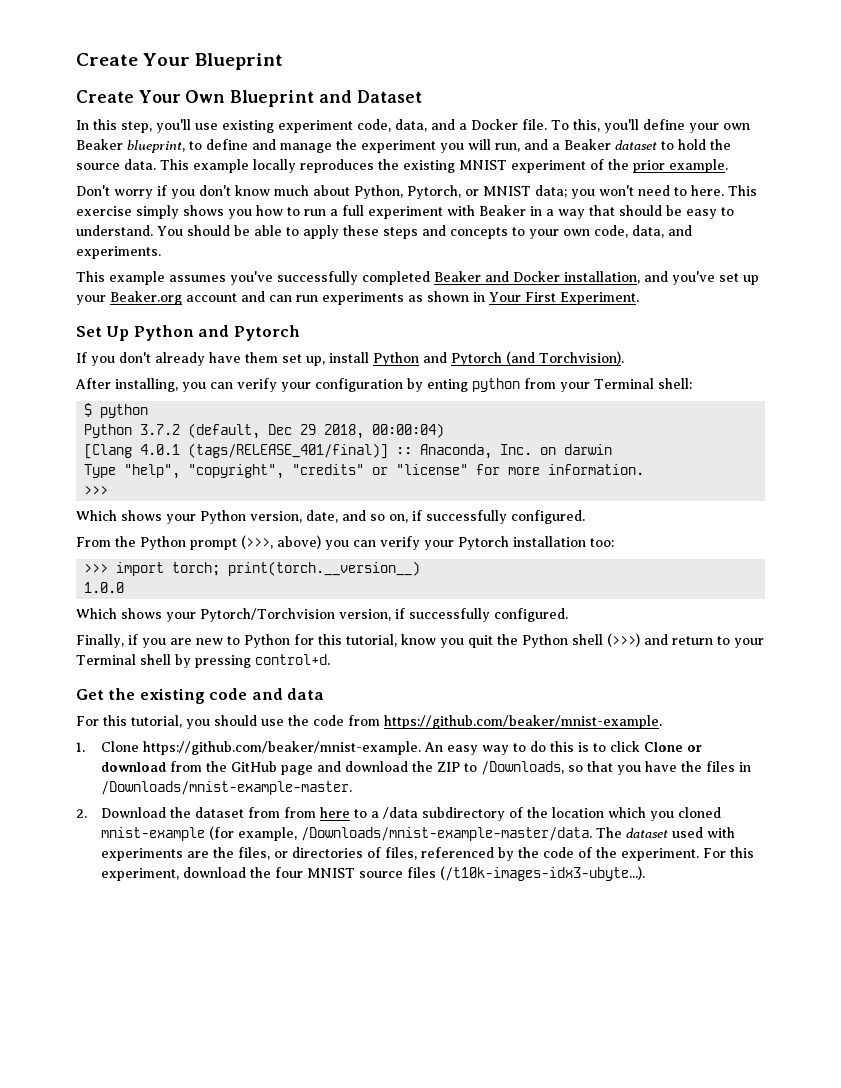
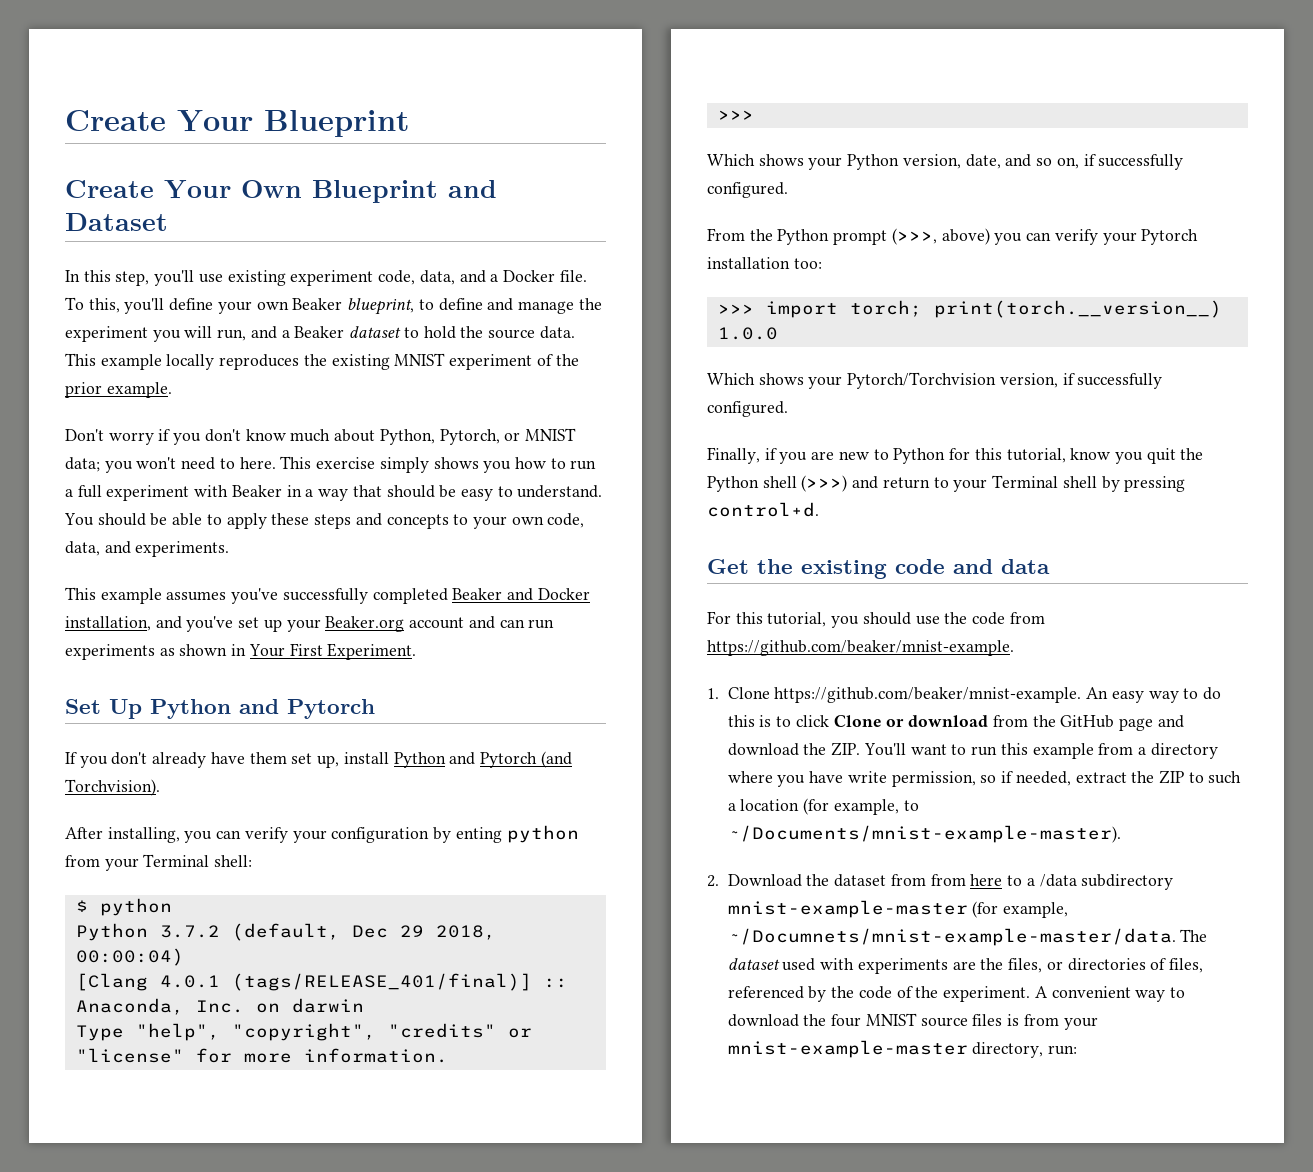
- 1. Clone https://github.com/beaker/mnist-example. An easy way to do this is to click Clone or download from the GitHub page and download the ZIP to /Downloads, so that you have the files in /Downloads/mnist-example-master.
+ 1. Clone https://github.com/beaker/mnist-example. An easy way to do this is to click Clone or download from the GitHub page and download the ZIP. You'll want to run this example from a directory where you have write permission, so if needed, extract the ZIP to such a location (for example, to ~/Documents/mnist-example-master).
- 2. Download the dataset from from here to a /data subdirectory of the location which you cloned mnist-example (for example, /Downloads/mnist-example-master/data.
+ 2. Download the dataset from from here to a /data subdirectory mnist-example-master (for example, ~/Documnets/mnist-example-master/data.
- For this experiment, download the four MNIST source files (/t10k-images-idx3-ubyte...).
+ A convenient way to download the four MNIST source files is from your mnist-example-master directory, run:

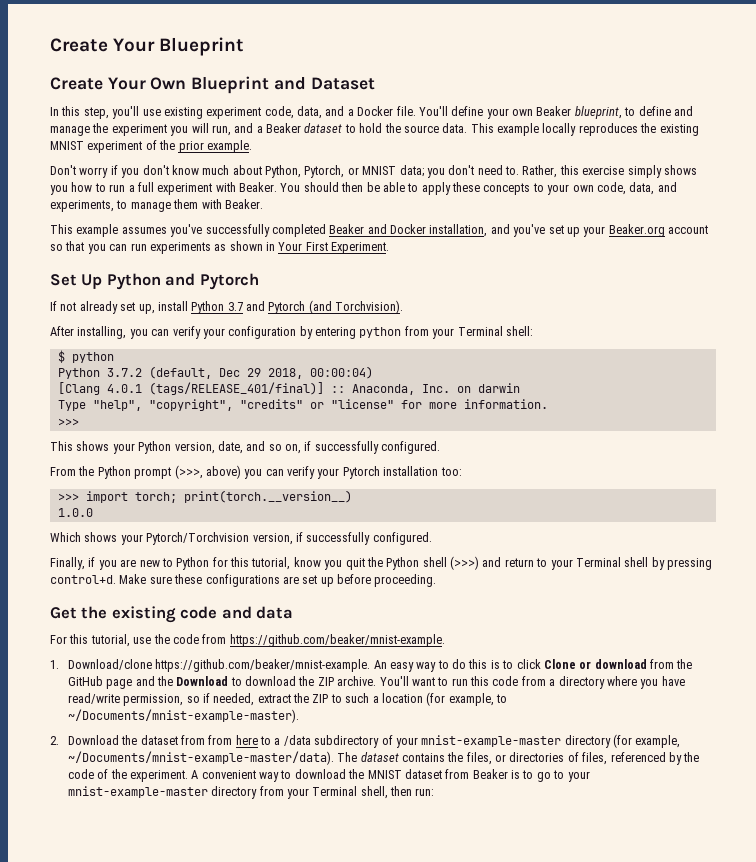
- To this, you'll define your own Beaker blueprint, to define and manage the experiment you will run, and a Beaker dataset to hold the source data.
+ You'll define your own Beaker blueprint, to define and manage the experiment you will run, and a Beaker dataset to hold the source data.
- Don't worry if you don't know much about Python, Pytorch, or MNIST data; you won't need to here. This exercise simply shows you how to run a full experiment with Beaker in a way that should be easy to understand.
+ Don't worry if you don't know much about Python, Pytorch, or MNIST data; you don't need to. Rather, this exercise simply shows you how to run a full experiment with Beaker.
- You should be able to apply these steps and concepts to your own code, data, and experiments.
+ You should then be able to apply these concepts to your own code, data, and experiments, to manage them with Beaker.
- This example assumes you've successfully completed Beaker and Docker installation, and you've set up your Beaker.org account and can run experiments as shown in Your First Experiment.
+ This example assumes you've successfully completed Beaker and Docker installation, and you've set up your Beaker.org account so that you can run experiments as shown in Your First Experiment.
- If you don't already have them set up, install Python and Pytorch (and Torchvision).
+ If not already set up, install Python 3.7 and Pytorch (and Torchvision).
- After installing, you can verify your configuration by enting python from your Terminal shell:
+ After installing, you can verify your configuration by entering python from your Terminal shell:
- Which shows your Python version, date, and so on, if successfully configured.
+ This shows your Python version, date, and so on, if successfully configured.
+ Make sure these configurations are set up before proceeding.
- For this tutorial, you should use the code from https://github.com/beaker/mnist-example.
+ For this tutorial, use the code from https://github.com/beaker/mnist-example.
- 1. Clone https://github.com/beaker/mnist-example. An easy way to do this is to click Clone or download from the GitHub page and download the ZIP. You'll want to run this example from a directory where you have write permission, so if needed, extract the ZIP to such a location (for example, to ~/Documents/mnist-example-master).
+ 1. Download/clone https://github.com/beaker/mnist-example. An easy way to do this is to click Clone or download from the GitHub page and the Download to download the ZIP archive. You'll want to run this code from a directory where you have read/write permission, so if needed, extract the ZIP to such a location (for example, to ~/Documents/mnist-example-master).
- 2. Download the dataset from from here to a /data subdirectory mnist-example-master (for example, ~/Documnets/mnist-example-master/data.
+ 2. Download the dataset from from here to a /data subdirectory of your mnist-example-master directory (for example, ~/Documents/mnist-example-master/data).
- The dataset used with experiments are the files, or directories of files, referenced by the code of the experiment.
+ The dataset contains the files, or directories of files, referenced by the code of the experiment.
- A convenient way to download the four MNIST source files is from your mnist-example-master directory, run:
+ A convenient way to download the MNIST dataset from Beaker is to go to your mnist-example-master directory from your Terminal shell, then run:

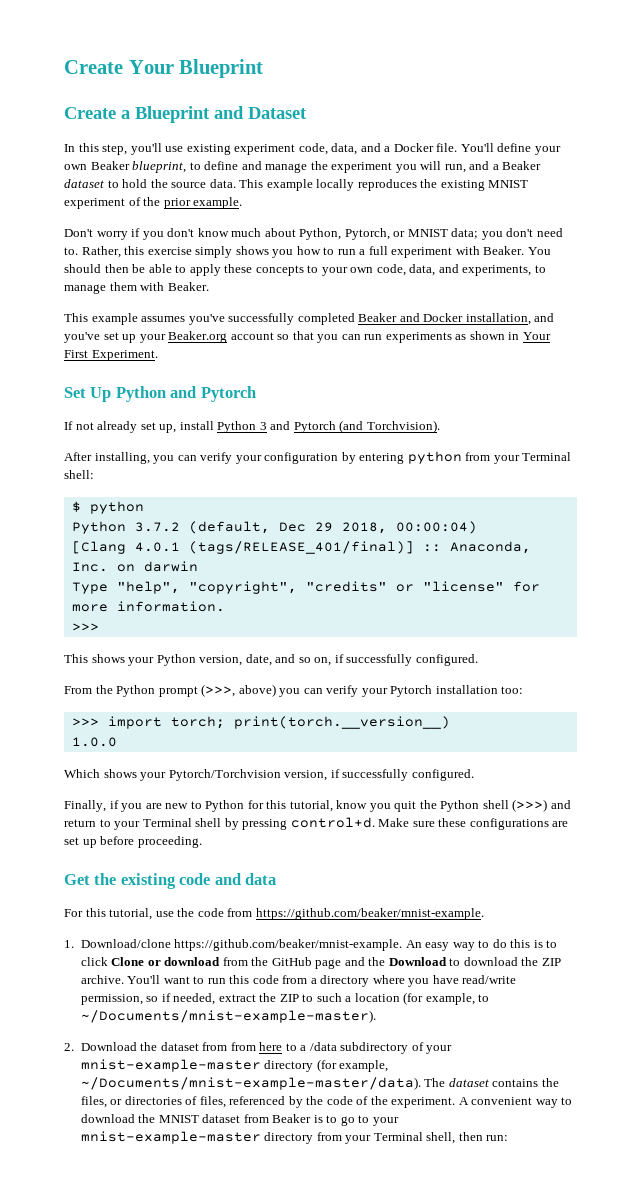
- Create Your Own Blueprint and Dataset
+ Create a Blueprint and Dataset
- If not already set up, install Python 3.7 and Pytorch (and Torchvision).
+ If not already set up, install Python 3 and Pytorch (and Torchvision).

